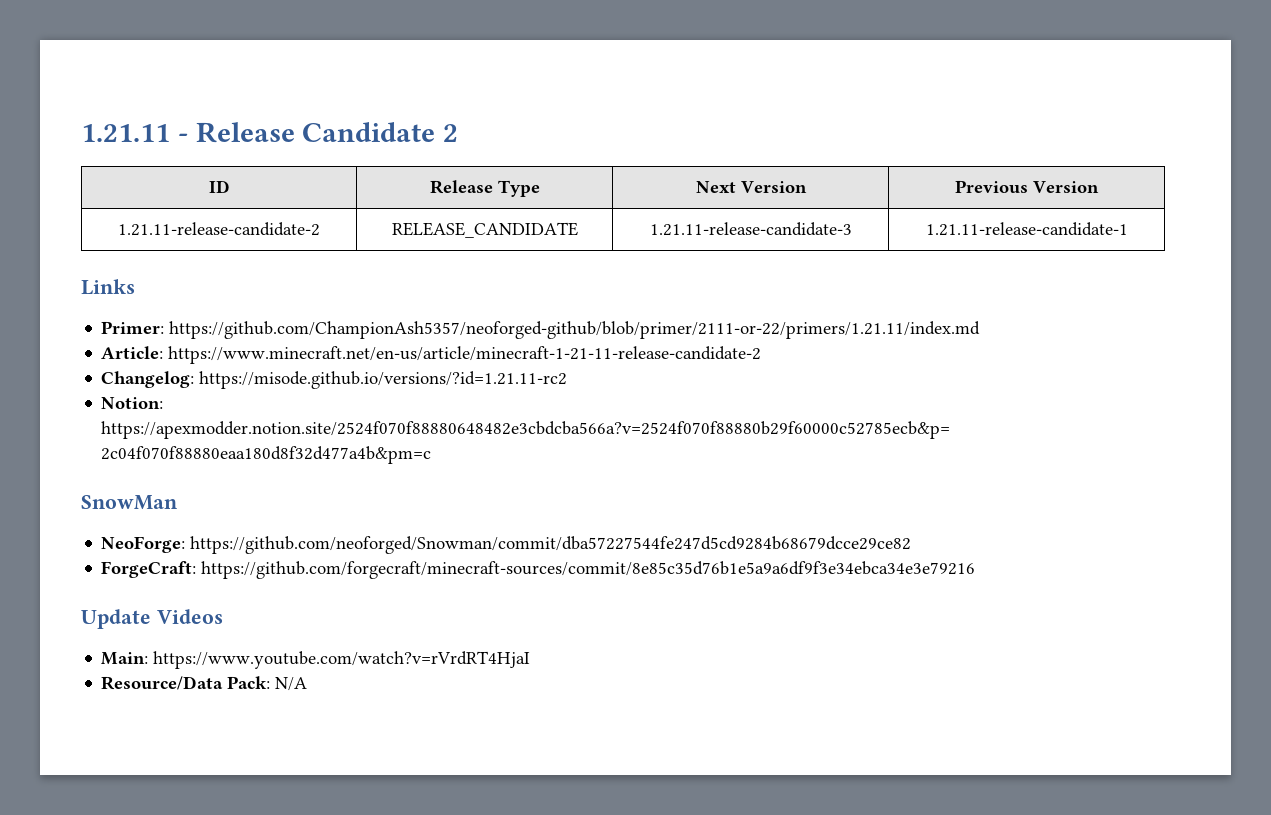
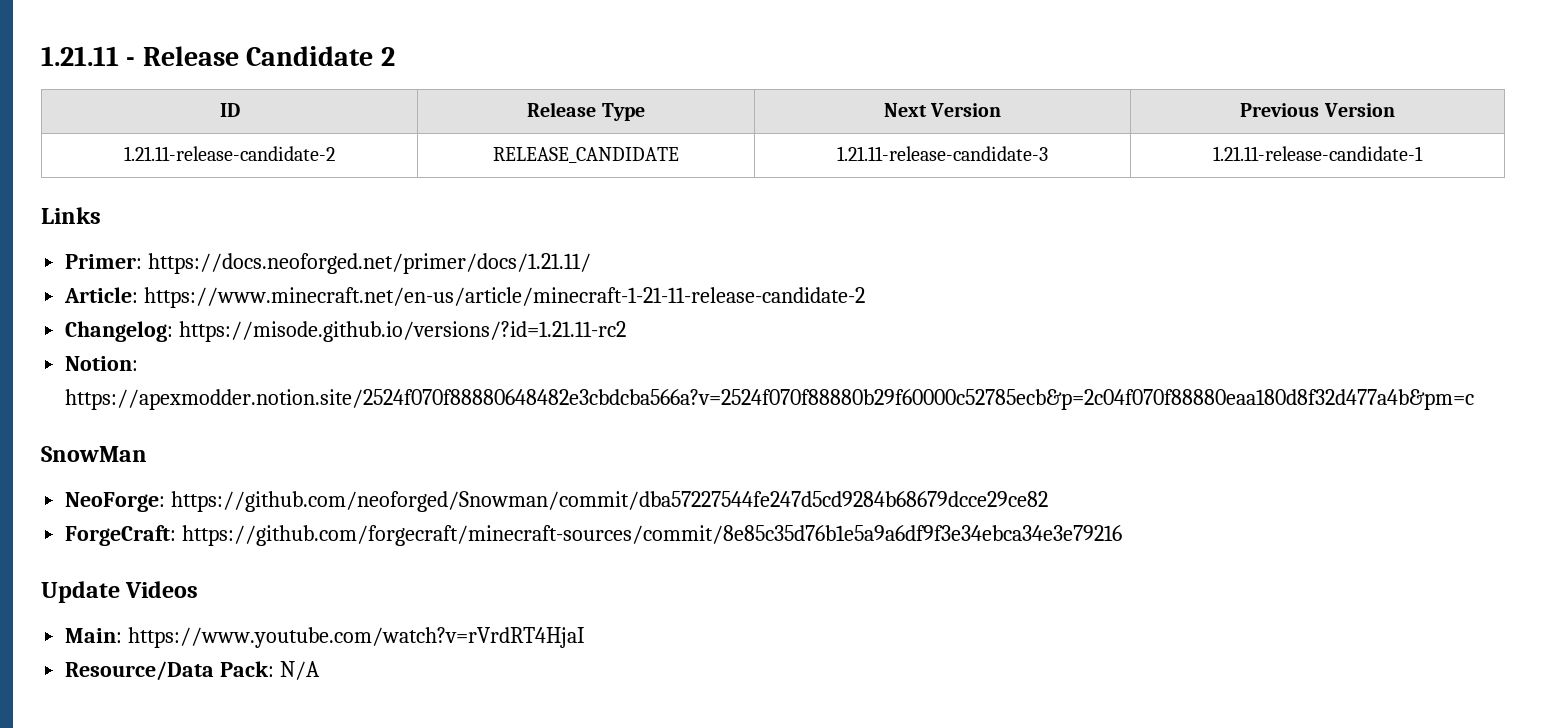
- Primer: https://github.com/ChampionAsh5357/neoforged-github/blob/primer/2111-or-22/primers/1.21.11/index.md
+ Primer: https://docs.neoforged.net/primer/docs/1.21.11/

